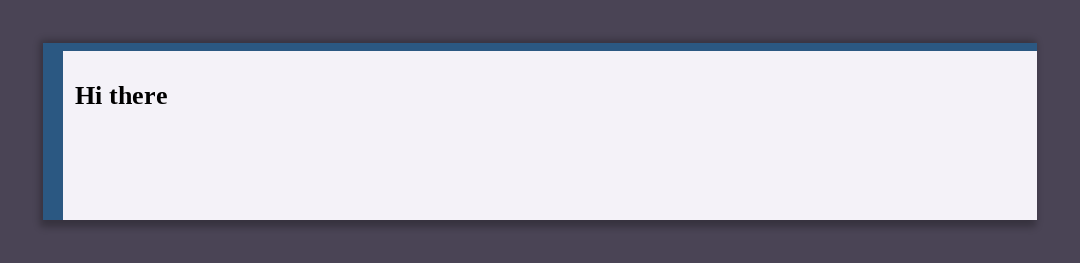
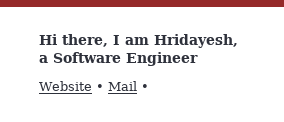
- Hi there
+ Hi there, I am Hridayesh, a Software Engineer
+ Website • Mail •

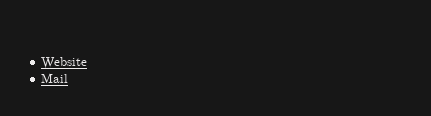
- Hi there, I am Hridayesh, a Software Engineer
- Website • Mail •
+ Website
+ Mail

